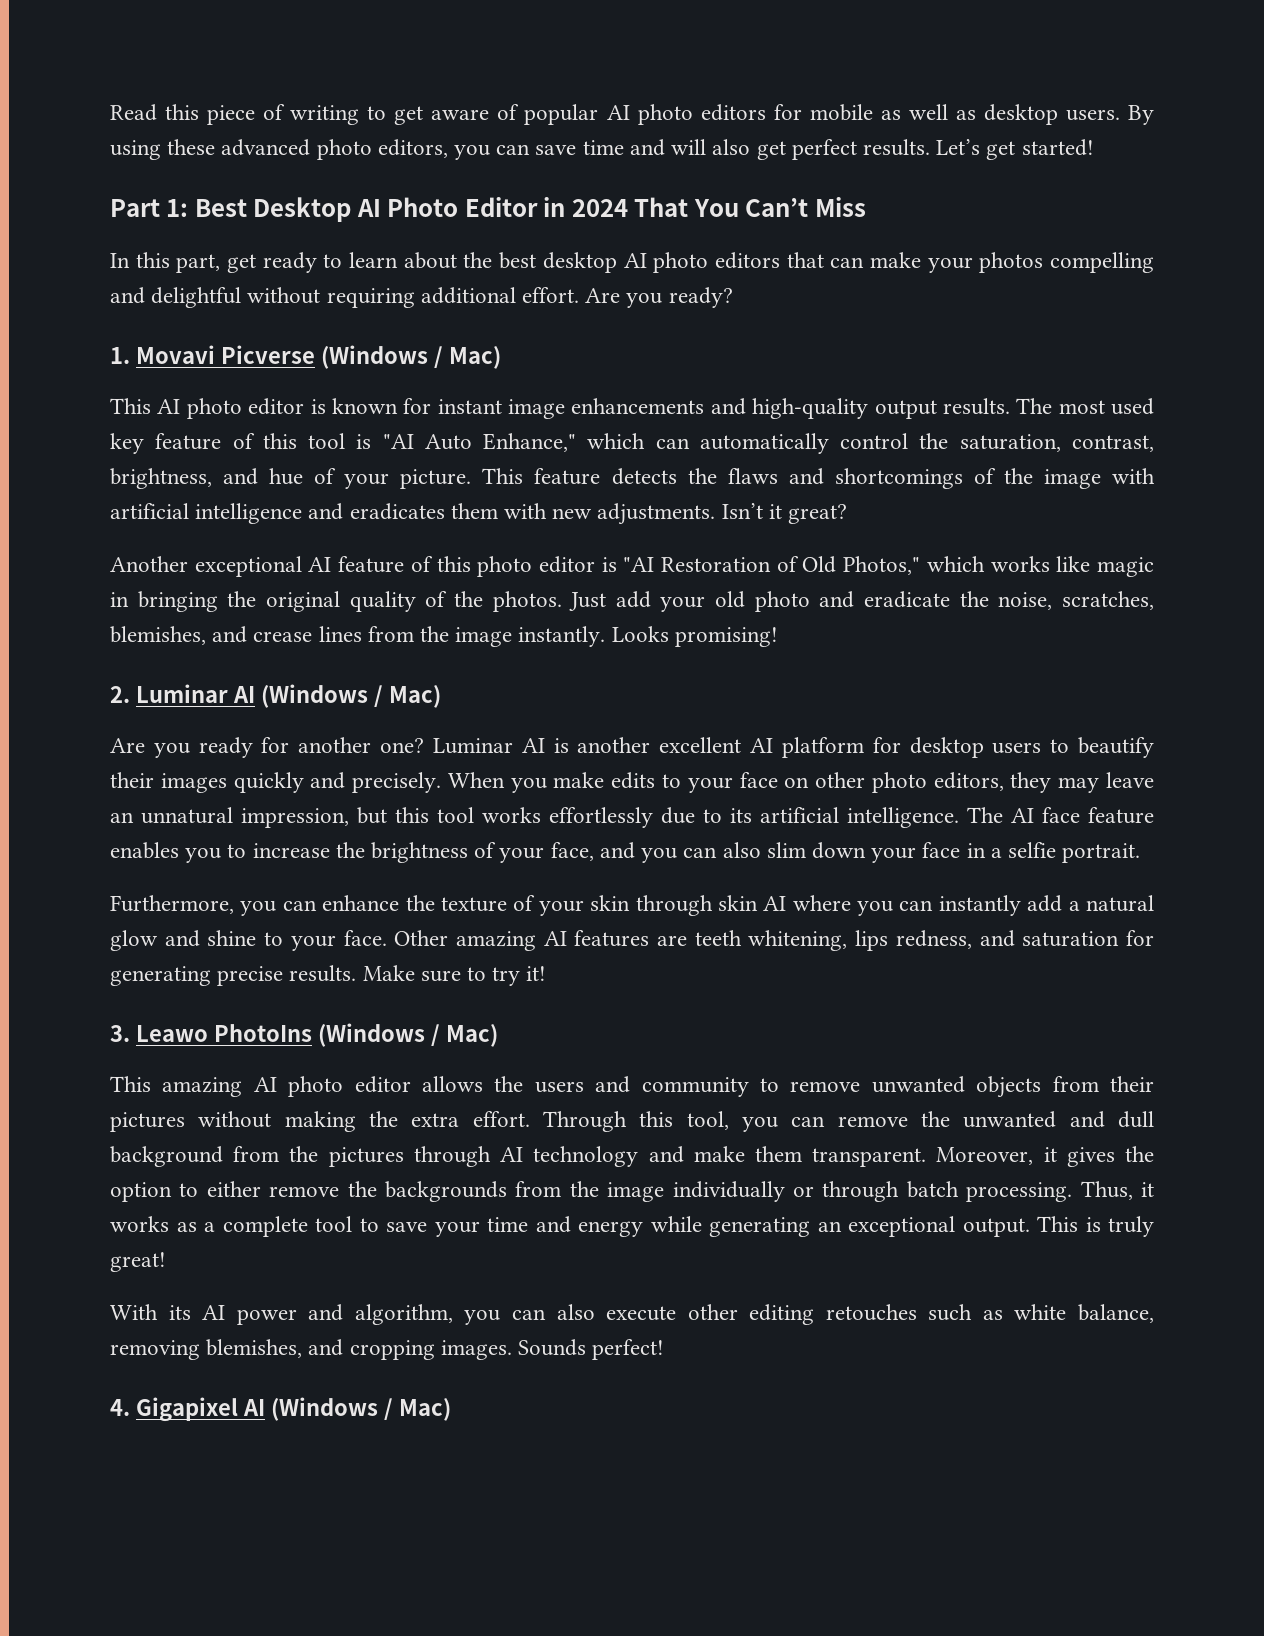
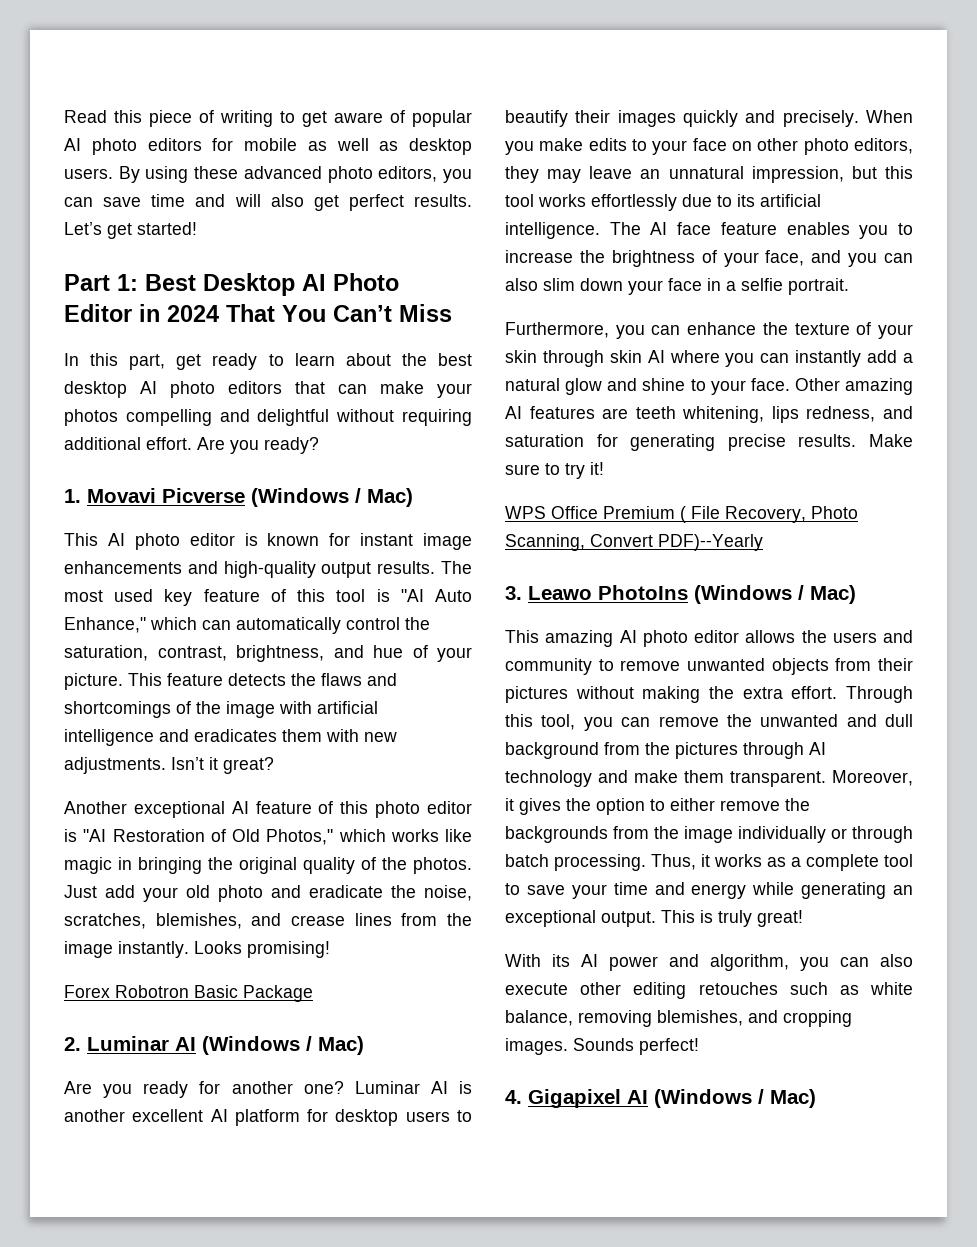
+ Forex Robotron Basic Package
+ WPS Office Premium ( File Recovery, Photo Scanning, Convert PDF)--Yearly

